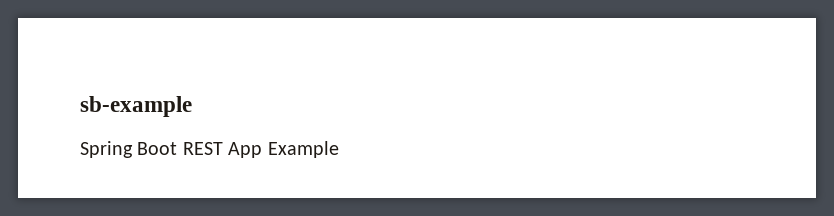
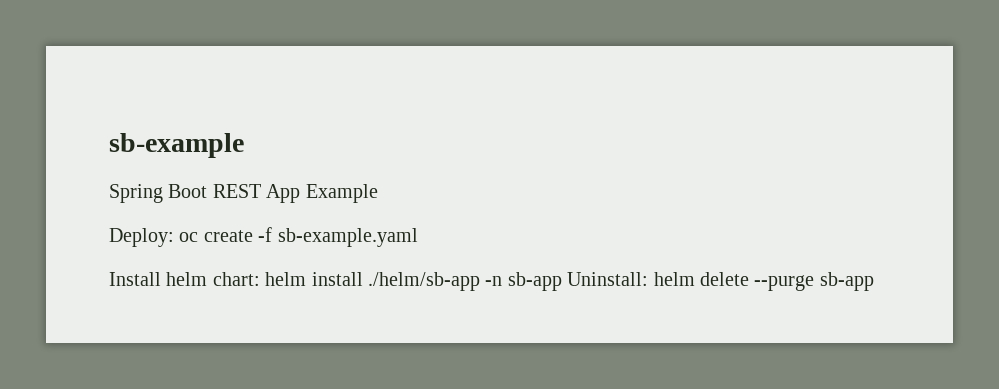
+ Deploy: oc create -f sb-example.yaml
+ Install helm chart: helm install ./helm/sb-app -n sb-app Uninstall: helm delete --purge sb-app

